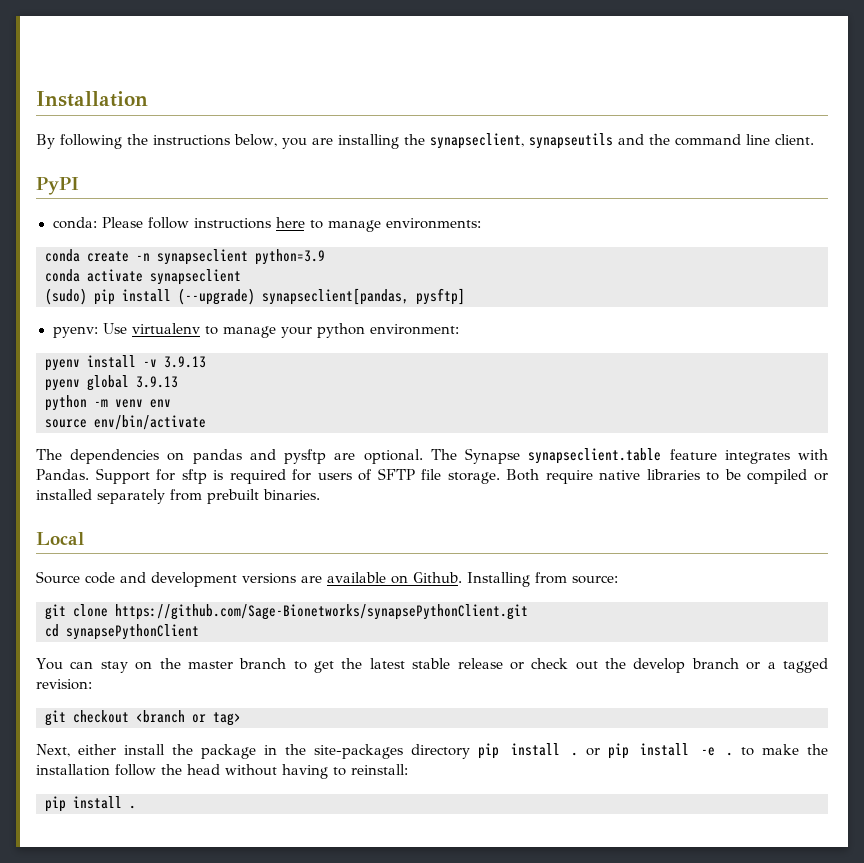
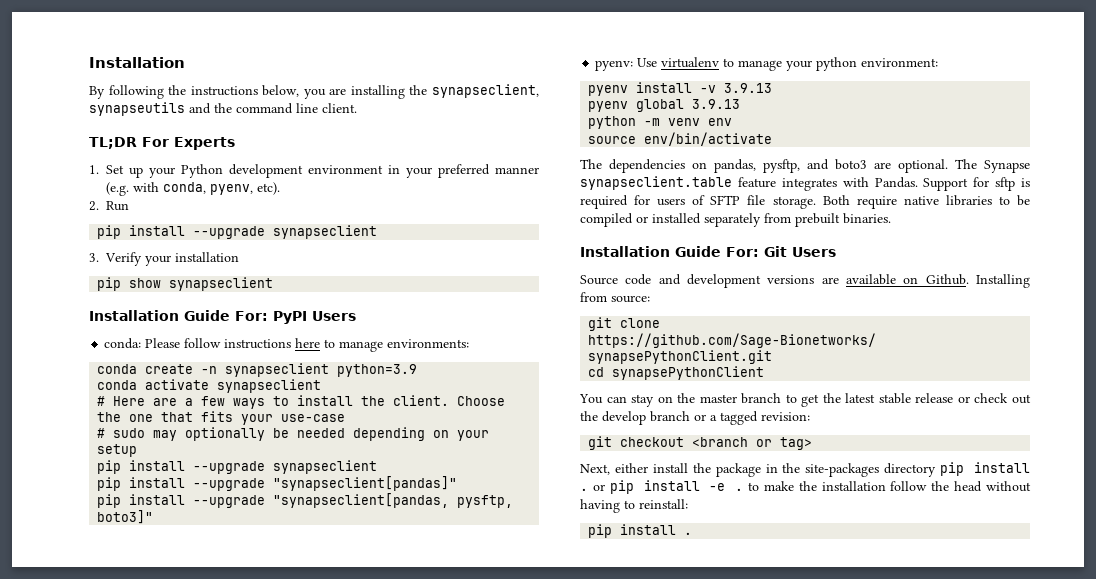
- PyPI
+ TL;DR For Experts
+ 1. Set up your Python development environment in your preferred manner (e.g. with conda, pyenv, etc).
+ 2. Run
+ pip install --upgrade synapseclient
+ 3. Verify your installation
+ pip show synapseclient
+ Installation Guide For: PyPI Users
- (sudo) pip install (--upgrade) synapseclient[pandas, pysftp]
+ # Here are a few ways to install the client. Choose the one that fits your use-case
+ # sudo may optionally be needed depending on your setup
+ pip install --upgrade synapseclient
+ pip install --upgrade "synapseclient[pandas]"
+ pip install --upgrade "synapseclient[pandas, pysftp, boto3]"
- The dependencies on pandas and pysftp are optional.
+ The dependencies on pandas, pysftp, and boto3 are optional.
- Local
+ Installation Guide For: Git Users

